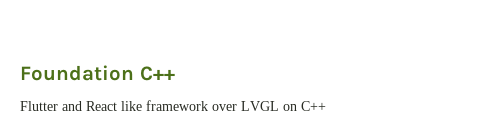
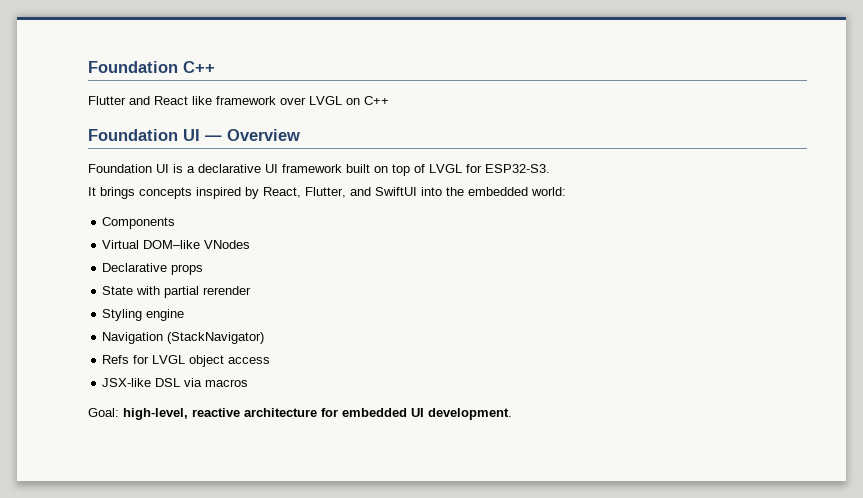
+ Foundation UI — Overview
+ Foundation UI is a declarative UI framework built on top of LVGL for ESP32-S3.
+ It brings concepts inspired by React, Flutter, and SwiftUI into the embedded world:
+ Components
+ Virtual DOM–like VNodes
+ Declarative props
+ State with partial rerender
+ Styling engine
+ Navigation (StackNavigator)
+ Refs for LVGL object access
+ JSX-like DSL via macros
+ Goal: high-level, reactive architecture for embedded UI development.

